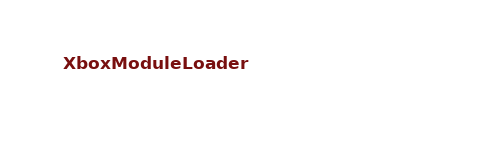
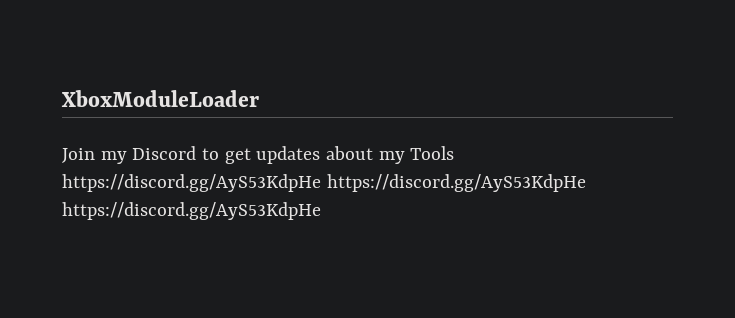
+ Join my Discord to get updates about my Tools https://discord.gg/AyS53KdpHe https://discord.gg/AyS53KdpHe https://discord.gg/AyS53KdpHe

